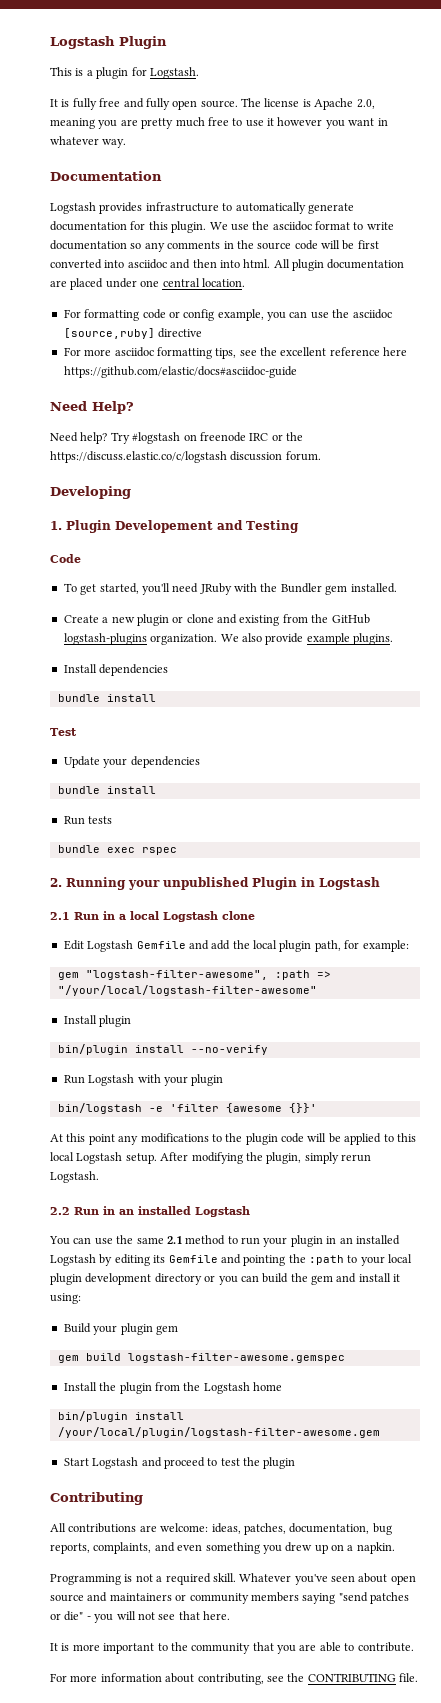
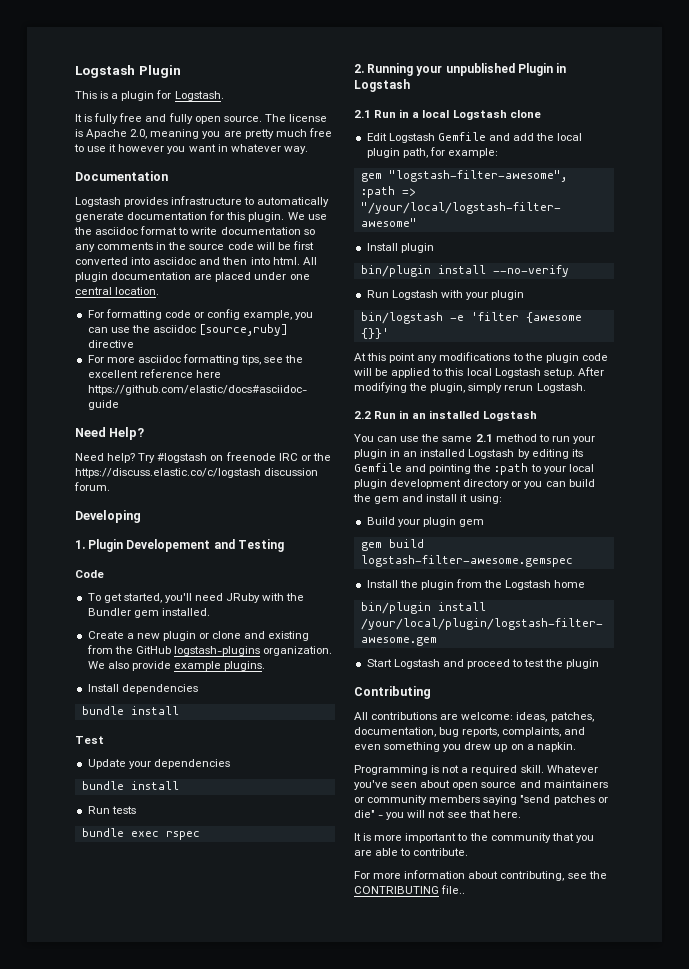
- For more information about contributing, see the CONTRIBUTING file.
+ For more information about contributing, see the CONTRIBUTING file..

